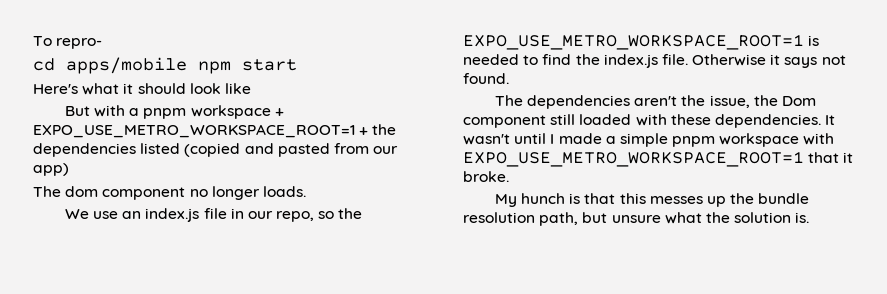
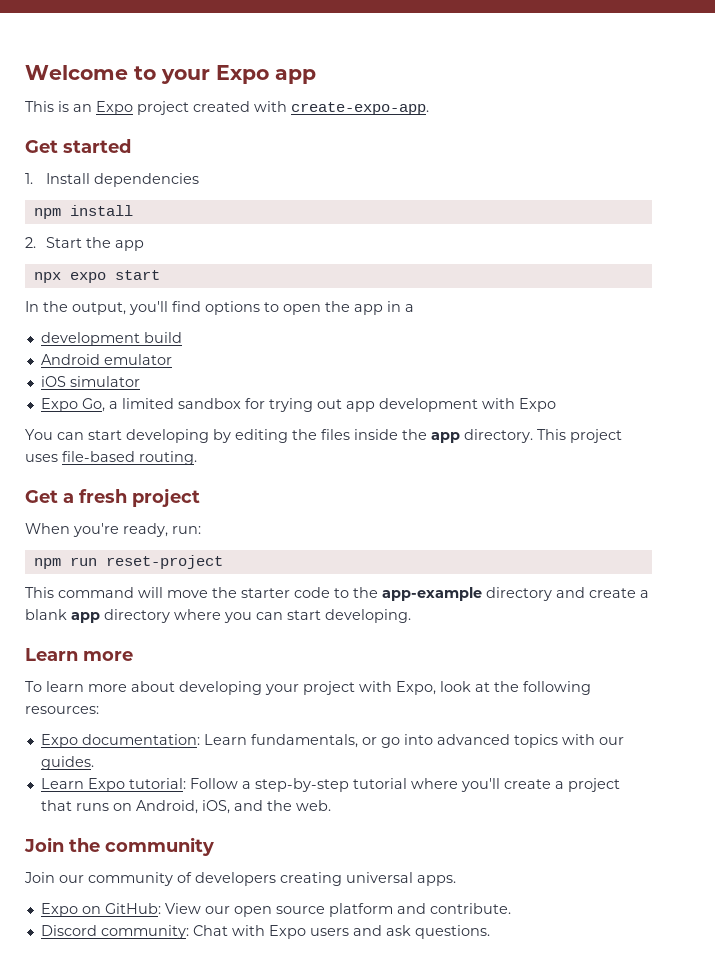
- To repro-
- cd apps/mobile npm start
- Here's what it should look like
- But with a pnpm workspace + EXPO_USE_METRO_WORKSPACE_ROOT=1 + the dependencies listed (copied and pasted from our app)
- The dom component no longer loads.
- We use an index.js file in our repo, so the EXPO_USE_METRO_WORKSPACE_ROOT=1 is needed to find the index.js file. Otherwise it says not found.
- The dependencies aren't the issue, the Dom component still loaded with these dependencies. It wasn't until I made a simple pnpm workspace with EXPO_USE_METRO_WORKSPACE_ROOT=1 that it broke.
- My hunch is that this messes up the bundle resolution path, but unsure what the solution is.
+ Welcome to your Expo app
+ This is an Expo project created with create-expo-app.
+ Get started
+ 1. Install dependencies
+ npm install
+ 2. Start the app
+ npx expo start
+ In the output, you'll find options to open the app in a
+ development build
+ Android emulator
+ iOS simulator
+ Expo Go, a limited sandbox for trying out app development with Expo
+ You can start developing by editing the files inside the app directory. This project uses file-based routing.
+ Get a fresh project
+ When you're ready, run:
+ npm run reset-project
+ This command will move the starter code to the app-example directory and create a blank app directory where you can start developing.
+ Learn more
+ To learn more about developing your project with Expo, look at the following resources:
+ Expo documentation: Learn fundamentals, or go into advanced topics with our guides.
+ Learn Expo tutorial: Follow a step-by-step tutorial where you'll create a project that runs on Android, iOS, and the web.
+ Join the community
+ Join our community of developers creating universal apps.
+ Expo on GitHub: View our open source platform and contribute.
+ Discord community: Chat with Expo users and ask questions.

